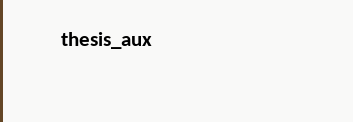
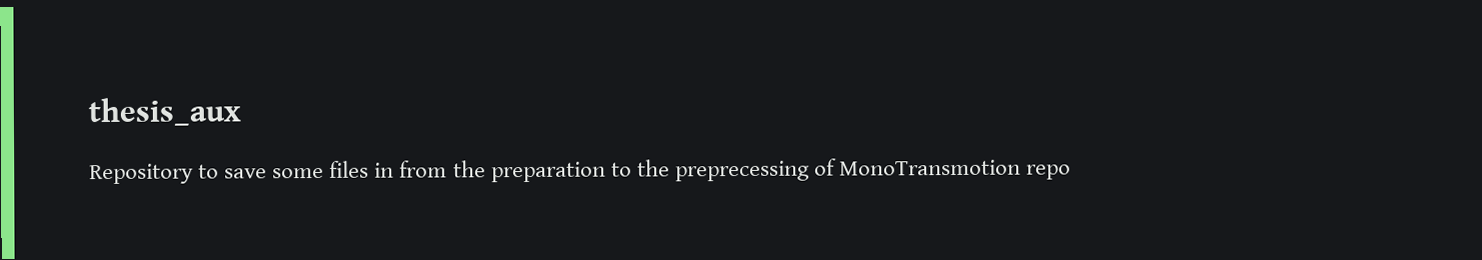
+ Repository to save some files in from the preparation to the preprecessing of MonoTransmotion repo

